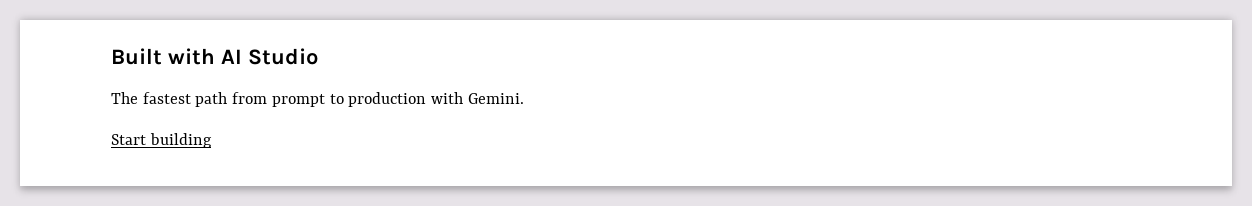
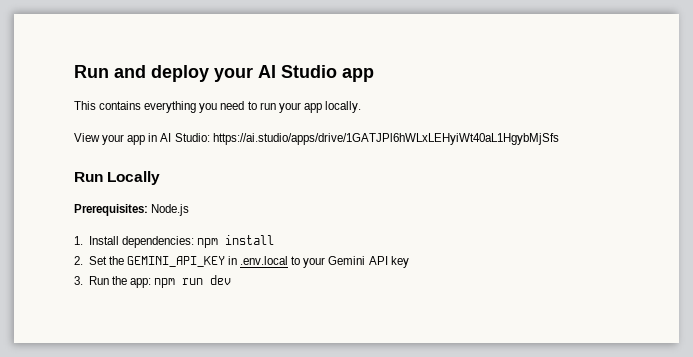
- Built with AI Studio
- The fastest path from prompt to production with Gemini.
- Start building
+ Run and deploy your AI Studio app
+ This contains everything you need to run your app locally.
+ View your app in AI Studio: https://ai.studio/apps/drive/1GATJPl6hWLxLEHyiWt40aL1HgybMjSfs
+ Run Locally
+ Prerequisites: Node.js
+ 1. Install dependencies: npm install
+ 2. Set the GEMINI_API_KEY in .env.local to your Gemini API key
+ 3. Run the app: npm run dev

